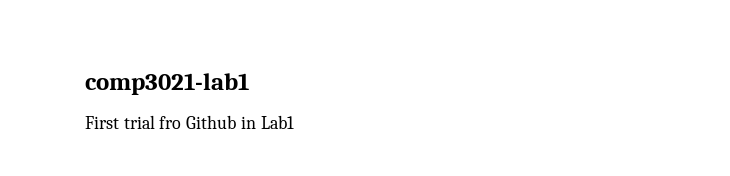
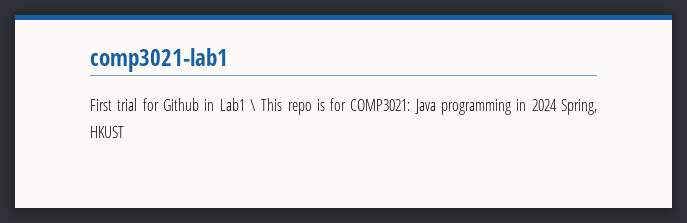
- First trial fro Github in Lab1
+ First trial for Github in Lab1 \ This repo is for COMP3021: Java programming in 2024 Spring, HKUST

